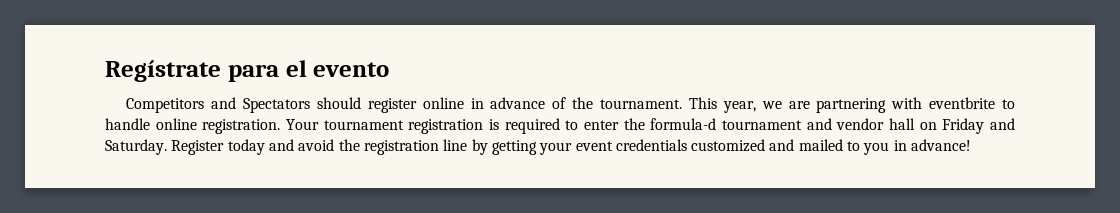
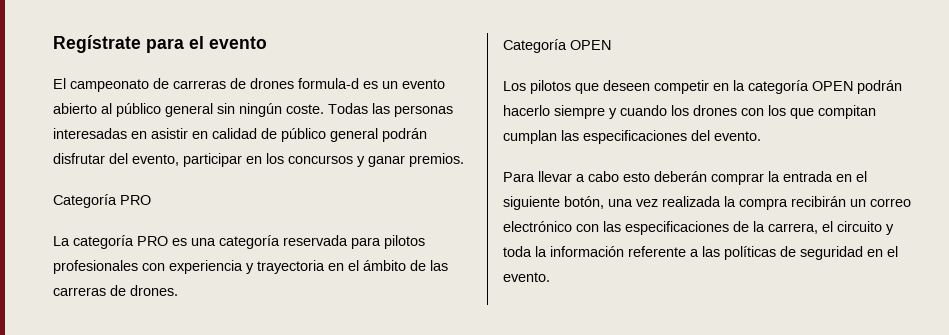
- Competitors and Spectators should register online in advance of the tournament. This year, we are partnering with eventbrite to handle online registration. Your tournament registration is required to enter the formula-d tournament and vendor hall on Friday and Saturday. Register today and avoid the registration line by getting your event credentials customized and mailed to you in advance!
+ El campeonato de carreras de drones formula-d es un evento abierto al público general sin ningún coste. Todas las personas interesadas en asistir en calidad de público general podrán disfrutar del evento, participar en los concursos y ganar premios.
+ Categoría PRO
+ La categoría PRO es una categoría reservada para pilotos profesionales con experiencia y trayectoria en el ámbito de las carreras de drones.
+ Categoría OPEN
+ Los pilotos que deseen competir en la categoría OPEN podrán hacerlo siempre y cuando los drones con los que compitan cumplan las especificaciones del evento.
+ Para llevar a cabo esto deberán comprar la entrada en el siguiente botón, una vez realizada la compra recibirán un correo electrónico con las especificaciones de la carrera, el circuito y toda la información referente a las políticas de seguridad en el evento.

